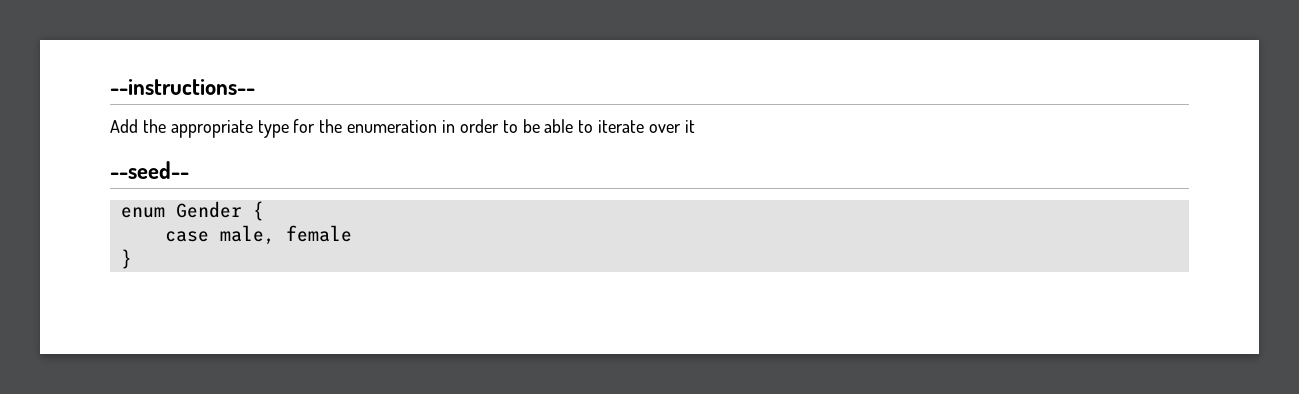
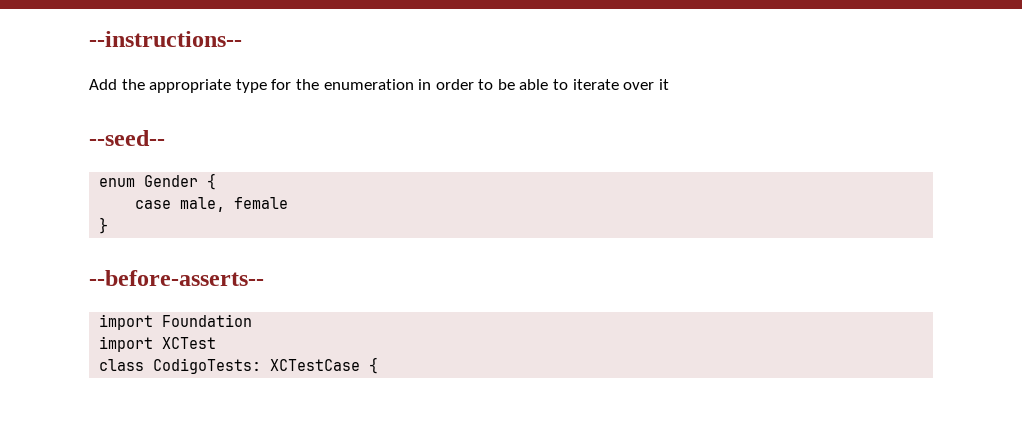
+ --before-asserts--
+ import Foundation
+ import XCTest
+ class CodigoTests: XCTestCase {

